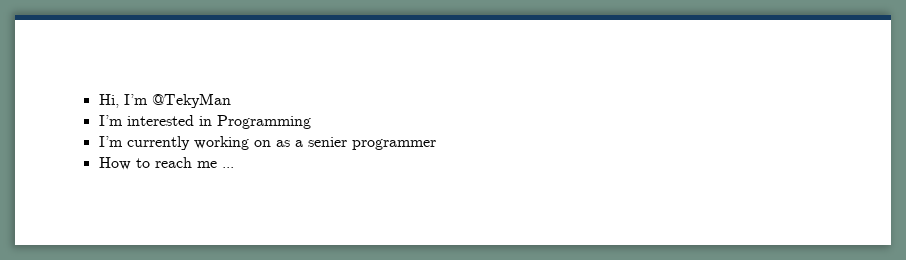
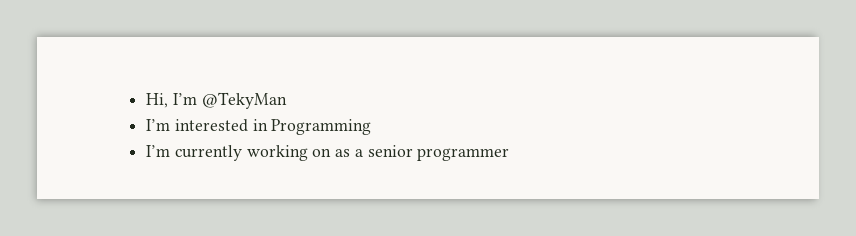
- I’m currently working on as a senier programmer
+ I’m currently working on as a senior programmer
- How to reach me ...

